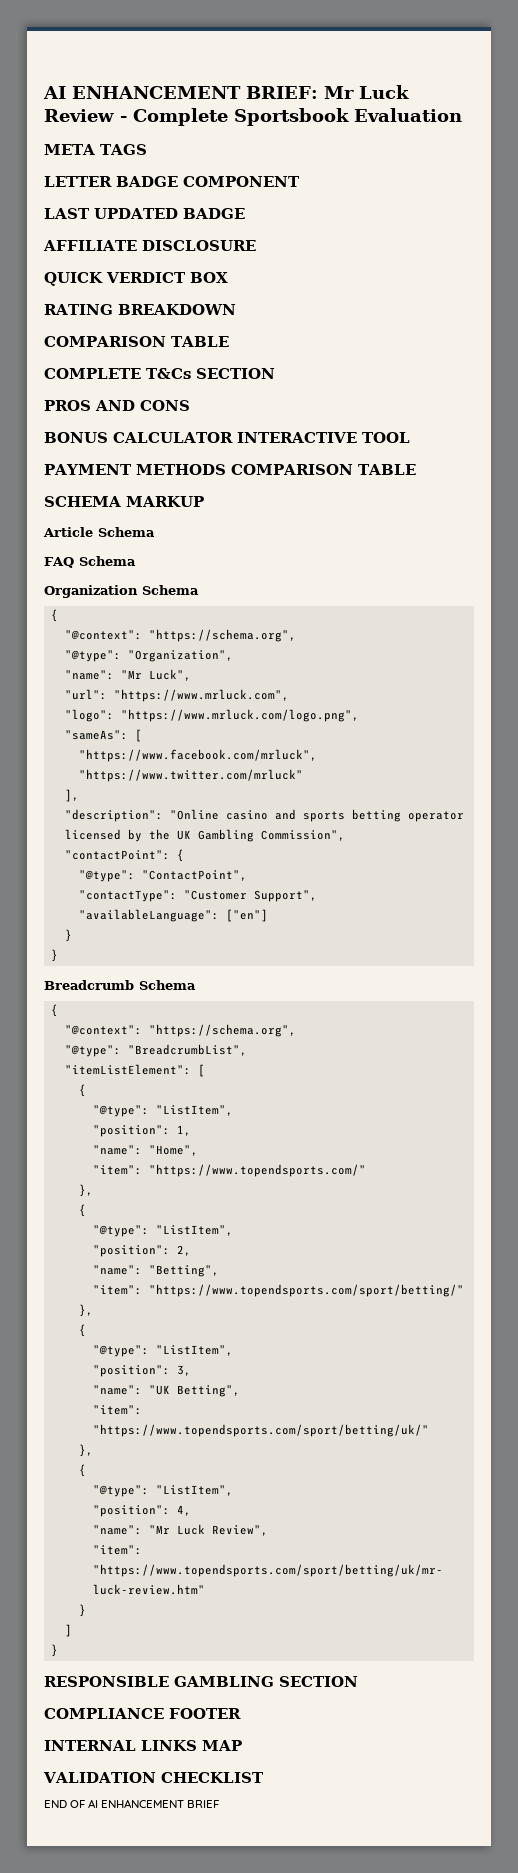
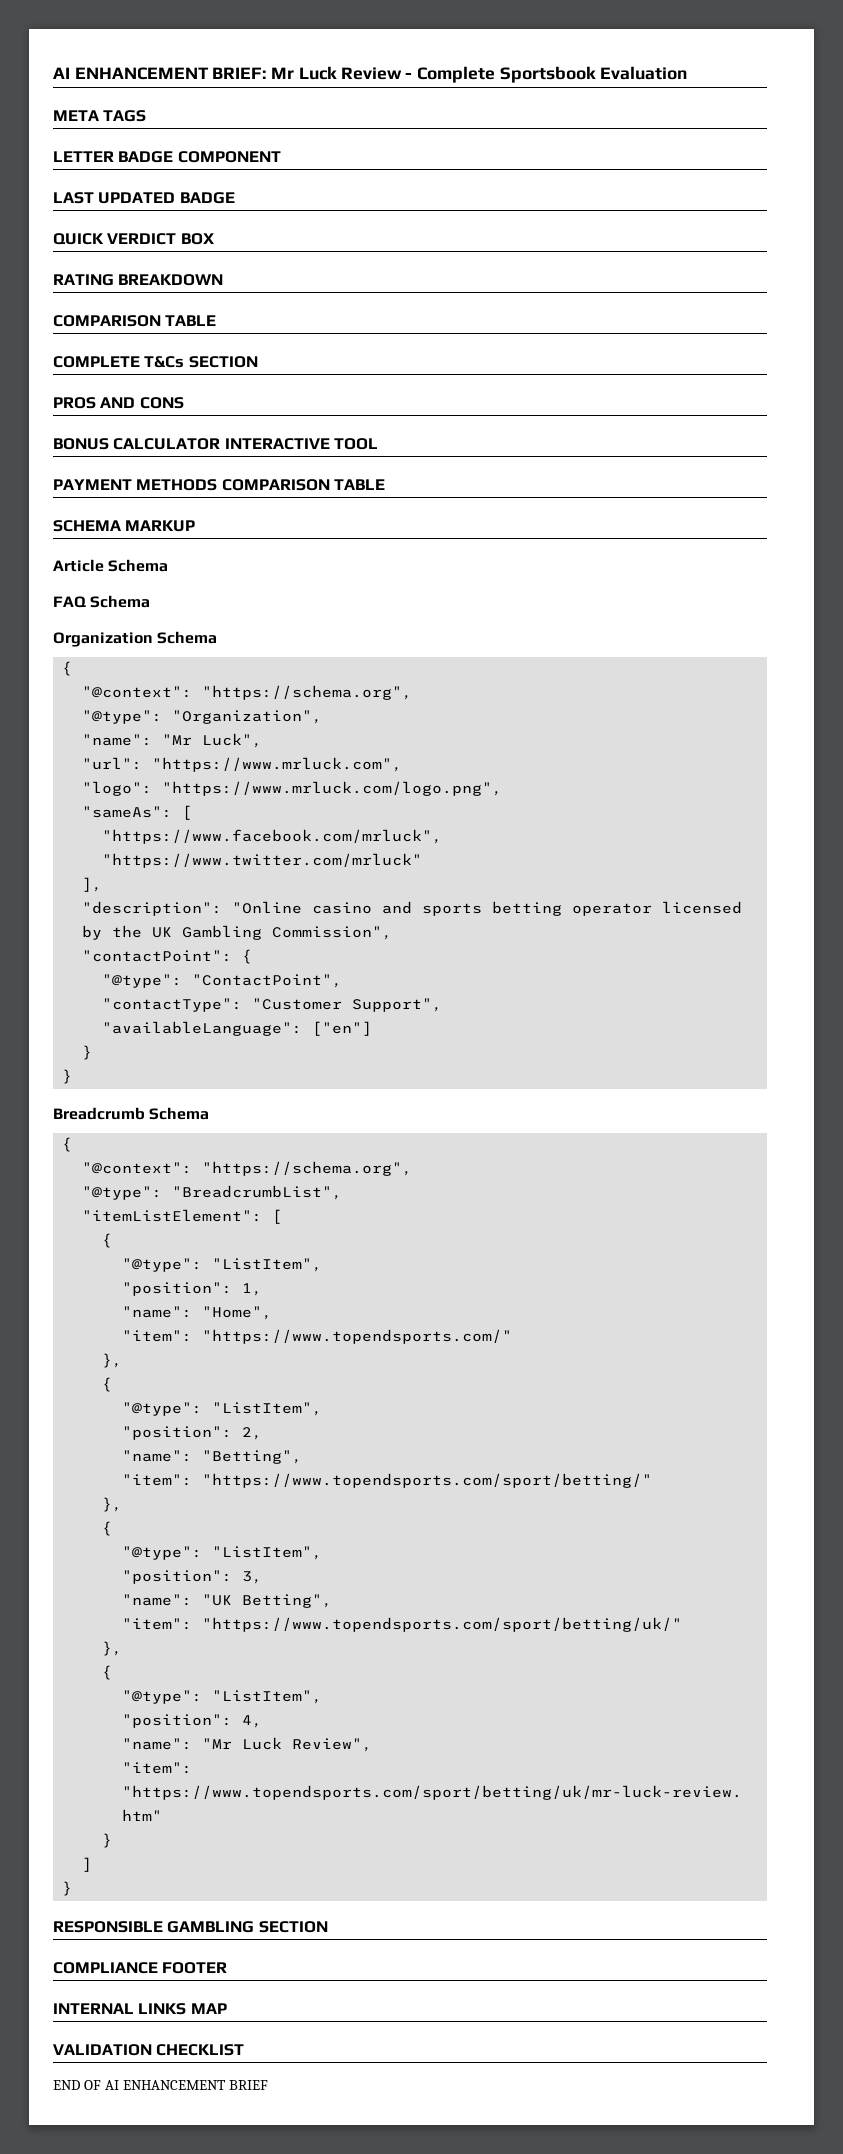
- AFFILIATE DISCLOSURE

